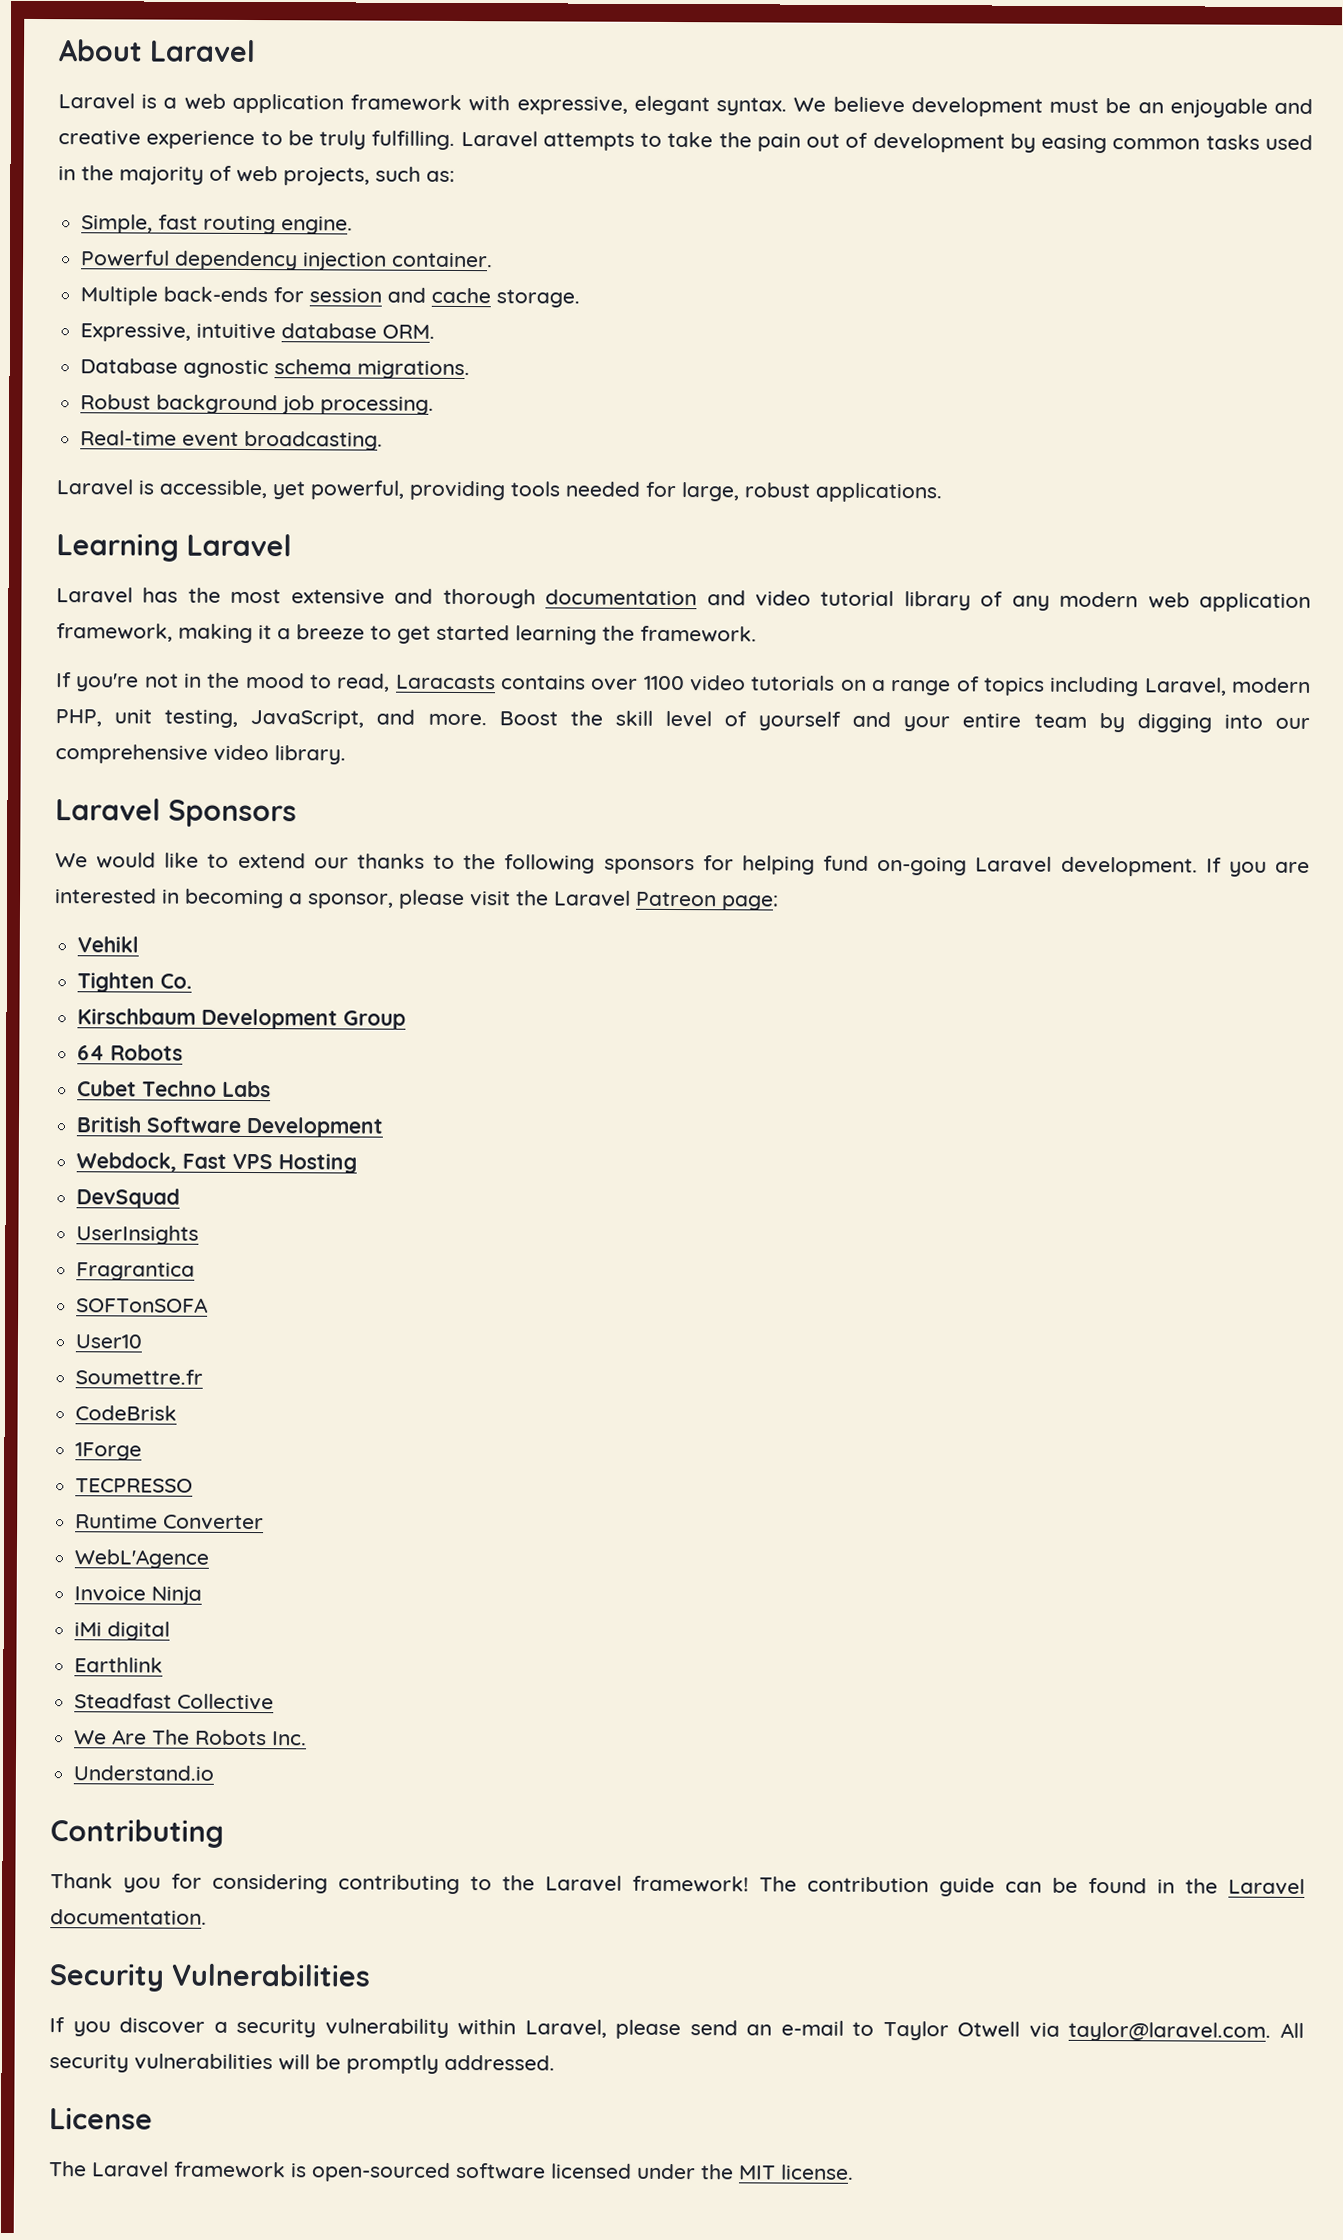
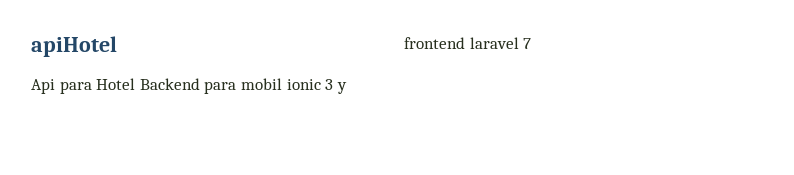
- About Laravel
- Laravel is a web application framework with expressive, elegant syntax. We believe development must be an enjoyable and creative experience to be truly fulfilling. Laravel attempts to take the pain out of development by easing common tasks used in the majority of web projects, such as:
- Simple, fast routing engine.
- Powerful dependency injection container.
- Multiple back-ends for session and cache storage.
- Expressive, intuitive database ORM.
- Database agnostic schema migrations.
- Robust background job processing.
- Real-time event broadcasting.
- Laravel is accessible, yet powerful, providing tools needed for large, robust applications.
- Learning Laravel
- Laravel has the most extensive and thorough documentation and video tutorial library of any modern web application framework, making it a breeze to get started learning the framework.
- If you're not in the mood to read, Laracasts contains over 1100 video tutorials on a range of topics including Laravel, modern PHP, unit testing, JavaScript, and more. Boost the skill level of yourself and your entire team by digging into our comprehensive video library.
- Laravel Sponsors
- We would like to extend our thanks to the following sponsors for helping fund on-going Laravel development. If you are interested in becoming a sponsor, please visit the Laravel Patreon page:
- Vehikl
- Tighten Co.
- Kirschbaum Development Group
- 64 Robots
- Cubet Techno Labs
- British Software Development
- Webdock, Fast VPS Hosting
- DevSquad
- UserInsights
- Fragrantica
- SOFTonSOFA
- User10
- Soumettre.fr
- CodeBrisk
- 1Forge
- TECPRESSO
- Runtime Converter
- WebL'Agence
- Invoice Ninja
- iMi digital
- Earthlink
- Steadfast Collective
- We Are The Robots Inc.
- Understand.io
- Contributing
- Thank you for considering contributing to the Laravel framework! The contribution guide can be found in the Laravel documentation.
- Security Vulnerabilities
- If you discover a security vulnerability within Laravel, please send an e-mail to Taylor Otwell via taylor@laravel.com. All security vulnerabilities will be promptly addressed.
- License
- The Laravel framework is open-sourced software licensed under the MIT license.
+ apiHotel
+ Api para Hotel Backend para mobil ionic 3 y frontend laravel 7

